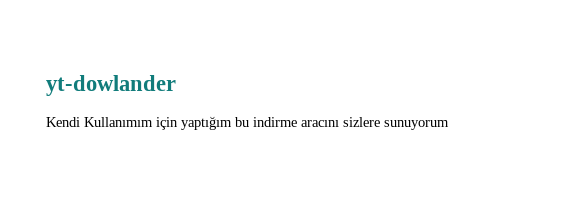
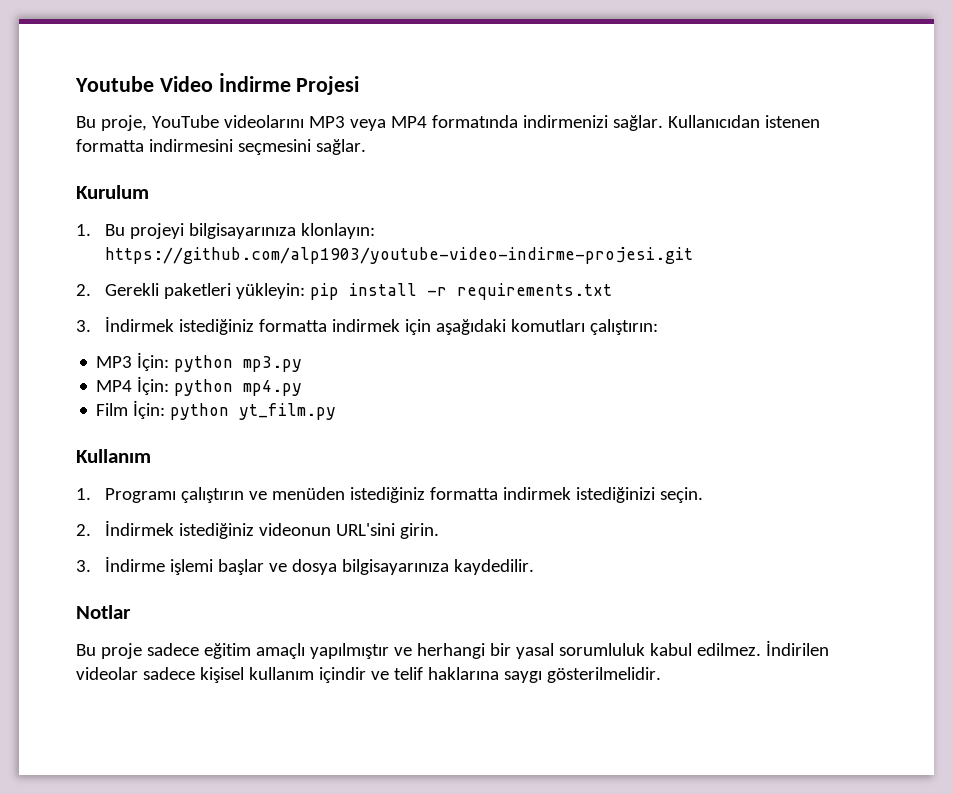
- yt-dowlander
- Kendi Kullanımım için yaptığım bu indirme aracını sizlere sunuyorum
+ Youtube Video İndirme Projesi
+ Bu proje, YouTube videolarını MP3 veya MP4 formatında indirmenizi sağlar. Kullanıcıdan istenen formatta indirmesini seçmesini sağlar.
+ Kurulum
+ 1. Bu projeyi bilgisayarınıza klonlayın: https://github.com/alp1903/youtube-video-indirme-projesi.git
+ 2. Gerekli paketleri yükleyin: pip install -r requirements.txt
+ 3. İndirmek istediğiniz formatta indirmek için aşağıdaki komutları çalıştırın:
+ MP3 İçin: python mp3.py
+ MP4 İçin: python mp4.py
+ Film İçin: python yt_film.py
+ Kullanım
+ 1. Programı çalıştırın ve menüden istediğiniz formatta indirmek istediğinizi seçin.
+ 2. İndirmek istediğiniz videonun URL'sini girin.
+ 3. İndirme işlemi başlar ve dosya bilgisayarınıza kaydedilir.
+ Notlar
+ Bu proje sadece eğitim amaçlı yapılmıştır ve herhangi bir yasal sorumluluk kabul edilmez. İndirilen videolar sadece kişisel kullanım içindir ve telif haklarına saygı gösterilmelidir.

